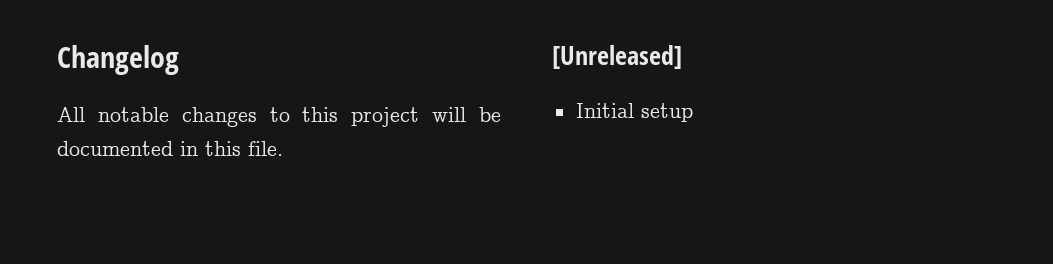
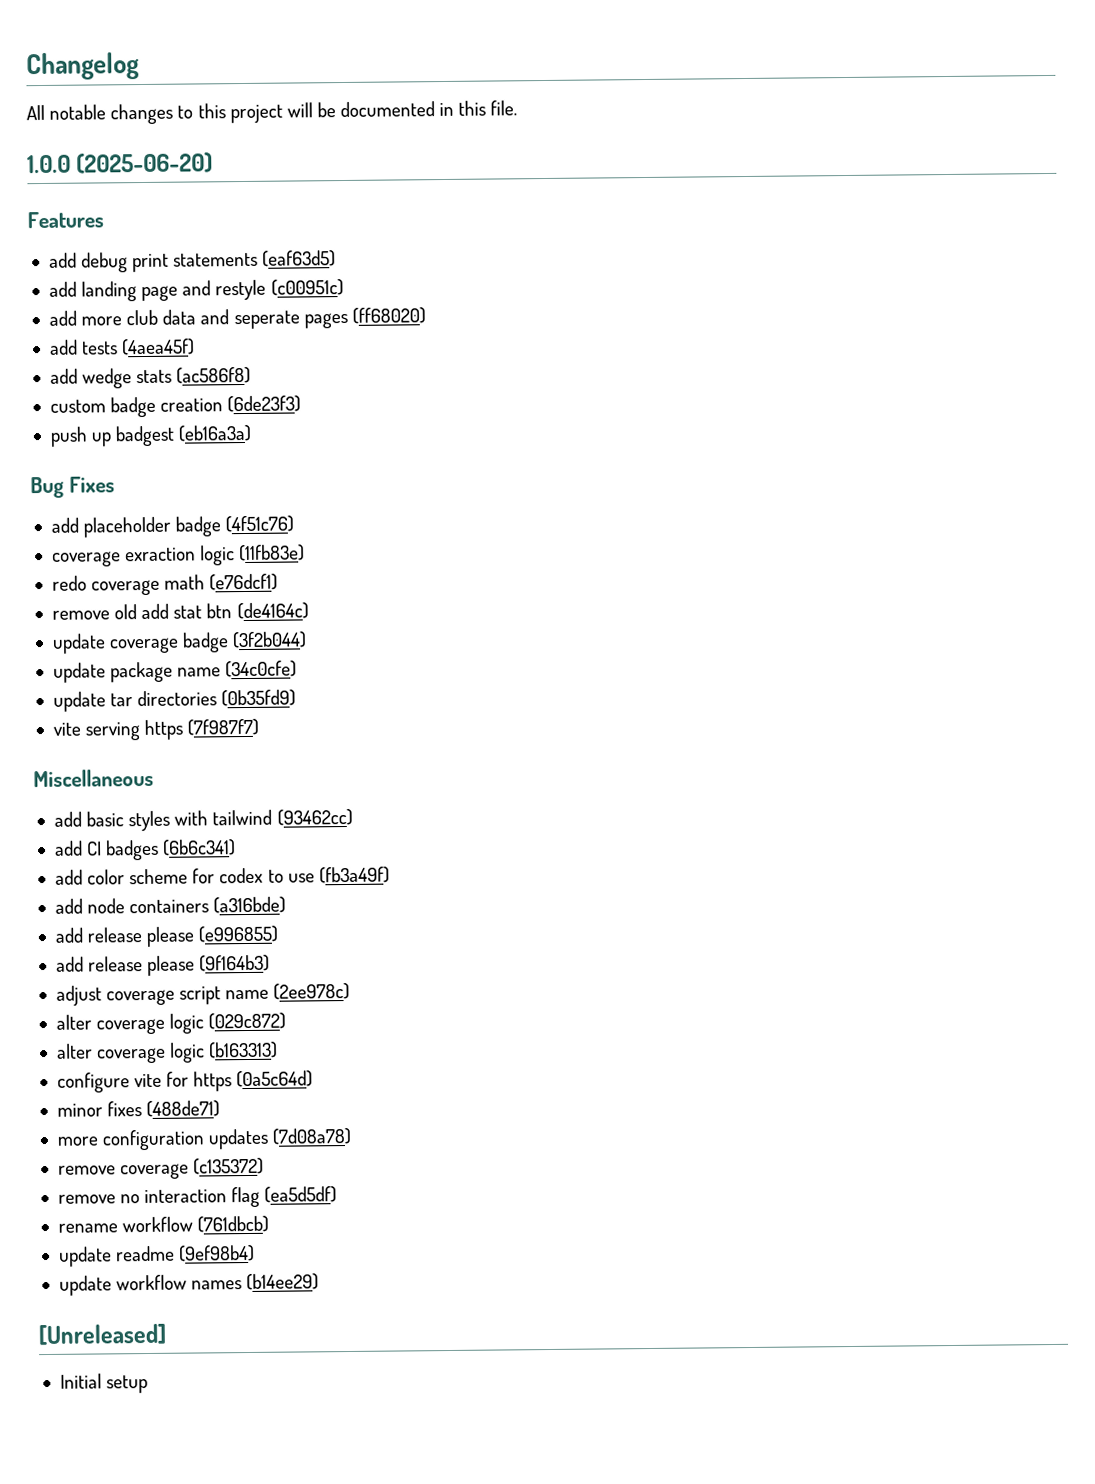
+ 1.0.0 (2025-06-20)
+ Features
+ add debug print statements (eaf63d5)
+ add landing page and restyle (c00951c)
+ add more club data and seperate pages (ff68020)
+ add tests (4aea45f)
+ add wedge stats (ac586f8)
+ custom badge creation (6de23f3)
+ push up badgest (eb16a3a)
+ Bug Fixes
+ add placeholder badge (4f51c76)
+ coverage exraction logic (11fb83e)
+ redo coverage math (e76dcf1)
+ remove old add stat btn (de4164c)
+ update coverage badge (3f2b044)
+ update package name (34c0cfe)
+ update tar directories (0b35fd9)
+ vite serving https (7f987f7)
+ Miscellaneous
+ add basic styles with tailwind (93462cc)
+ add CI badges (6b6c341)
+ add color scheme for codex to use (fb3a49f)
+ add node containers (a316bde)
+ add release please (e996855)
+ add release please (9f164b3)
+ adjust coverage script name (2ee978c)
+ alter coverage logic (029c872)
+ alter coverage logic (b163313)
+ configure vite for https (0a5c64d)
+ minor fixes (488de71)
+ more configuration updates (7d08a78)
+ remove coverage (c135372)
+ remove no interaction flag (ea5d5df)
+ rename workflow (761dbcb)
+ update readme (9ef98b4)
+ update workflow names (b14ee29)

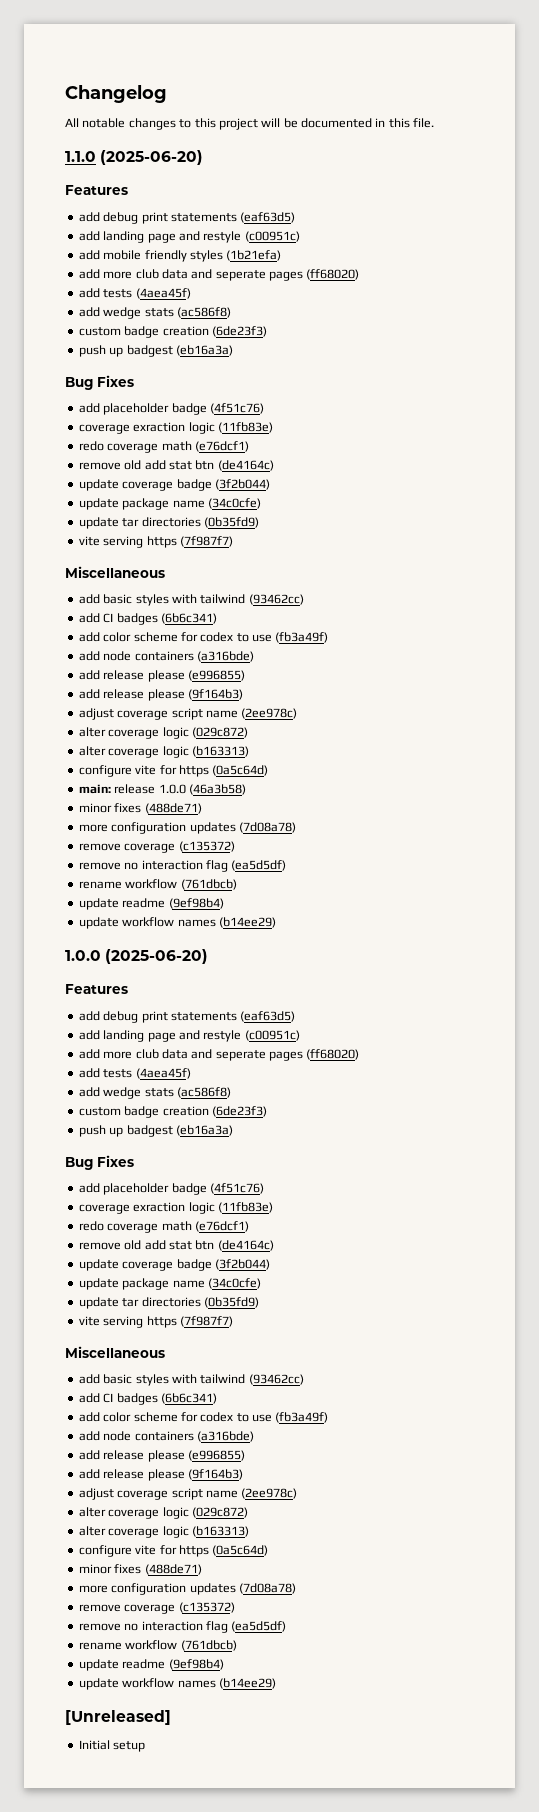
+ 1.1.0 (2025-06-20)
+ Features
+ add debug print statements (eaf63d5)
+ add landing page and restyle (c00951c)
+ add mobile friendly styles (1b21efa)
+ add more club data and seperate pages (ff68020)
+ add tests (4aea45f)
+ add wedge stats (ac586f8)
+ custom badge creation (6de23f3)
+ push up badgest (eb16a3a)
+ Bug Fixes
+ add placeholder badge (4f51c76)
+ coverage exraction logic (11fb83e)
+ redo coverage math (e76dcf1)
+ remove old add stat btn (de4164c)
+ update coverage badge (3f2b044)
+ update package name (34c0cfe)
+ update tar directories (0b35fd9)
+ vite serving https (7f987f7)
+ Miscellaneous
+ add basic styles with tailwind (93462cc)
+ add CI badges (6b6c341)
+ add color scheme for codex to use (fb3a49f)
+ add node containers (a316bde)
+ add release please (e996855)
+ add release please (9f164b3)
+ adjust coverage script name (2ee978c)
+ alter coverage logic (029c872)
+ alter coverage logic (b163313)
+ configure vite for https (0a5c64d)
+ main: release 1.0.0 (46a3b58)
+ minor fixes (488de71)
+ more configuration updates (7d08a78)
+ remove coverage (c135372)
+ remove no interaction flag (ea5d5df)
+ rename workflow (761dbcb)
+ update readme (9ef98b4)
+ update workflow names (b14ee29)

